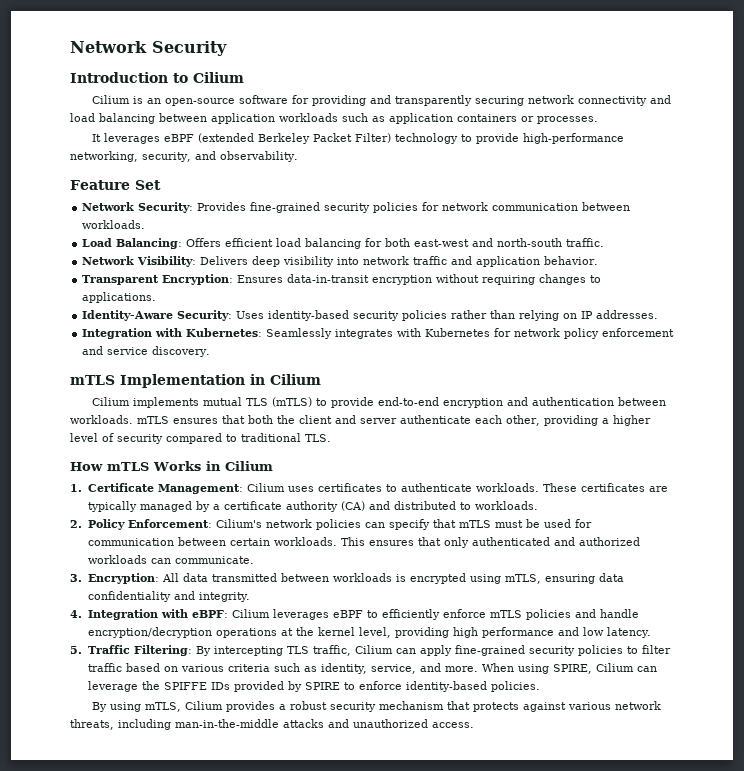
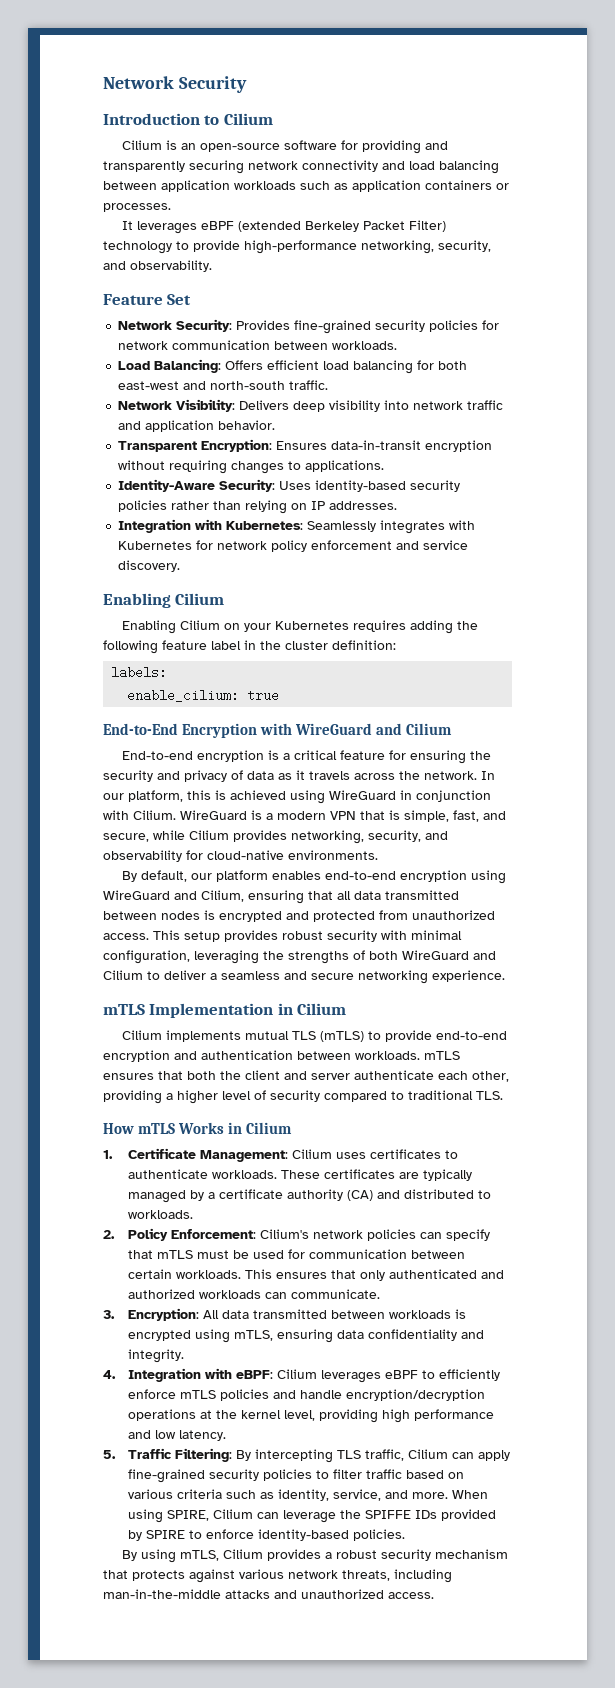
  Integration with Kubernetes: Seamlessly integrates with Kubernetes for network policy enforcement and service discovery.
+ Enabling Cilium
+ Enabling Cilium on your Kubernetes requires adding the following feature label in the cluster definition:
+ labels:
+ enable_cilium: true
+ End-to-End Encryption with WireGuard and Cilium
+ End-to-end encryption is a critical feature for ensuring the security and privacy of data as it travels across the network. In our platform, this is achieved using WireGuard in conjunction with Cilium. WireGuard is a modern VPN that is simple, fast, and secure, while Cilium provides networking, security, and observability for cloud-native environments.
+ By default, our platform enables end-to-end encryption using WireGuard and Cilium, ensuring that all data transmitted between nodes is encrypted and protected from unauthorized access. This setup provides robust security with minimal configuration, leveraging the strengths of both WireGuard and Cilium to deliver a seamless and secure networking experience.

